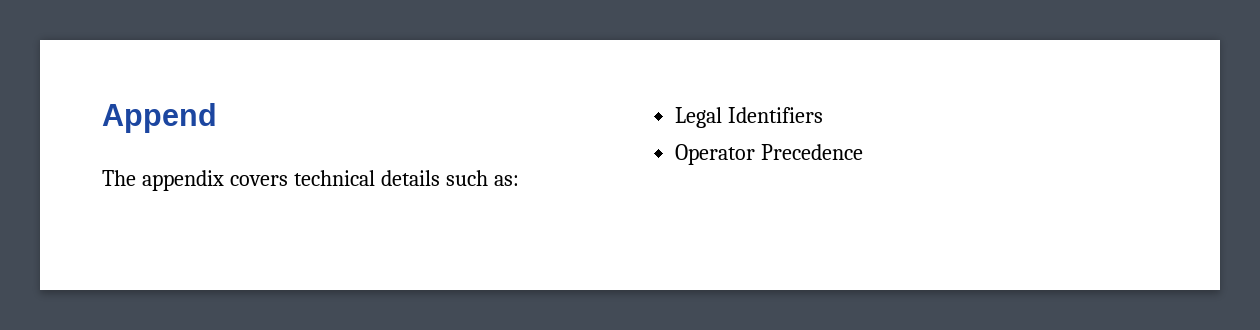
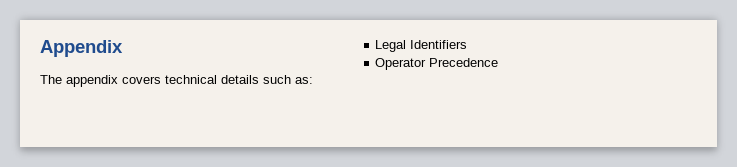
- Append
+ Appendix

